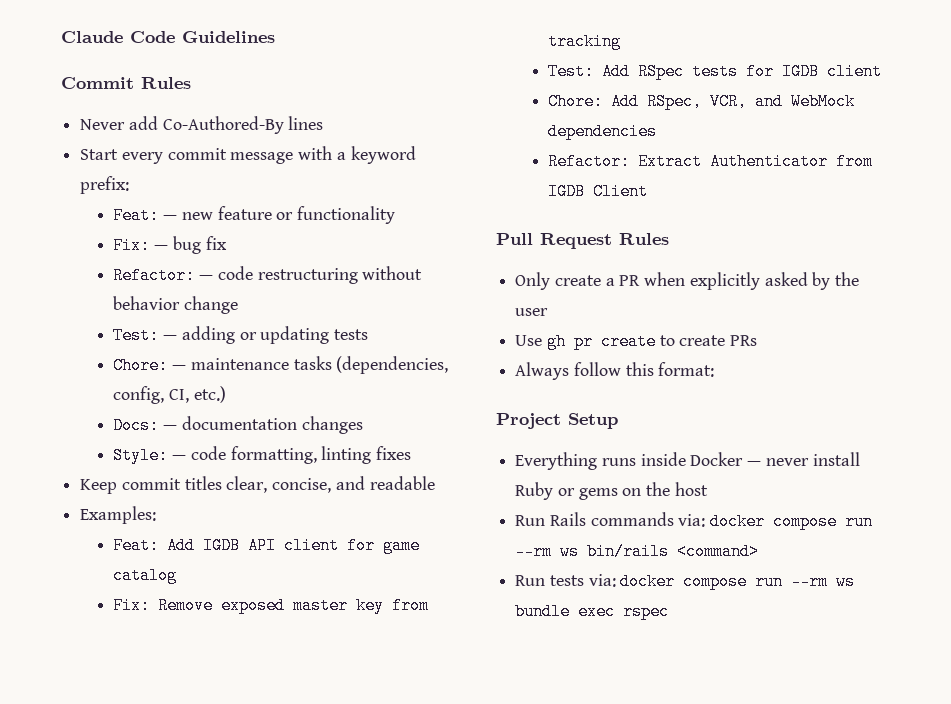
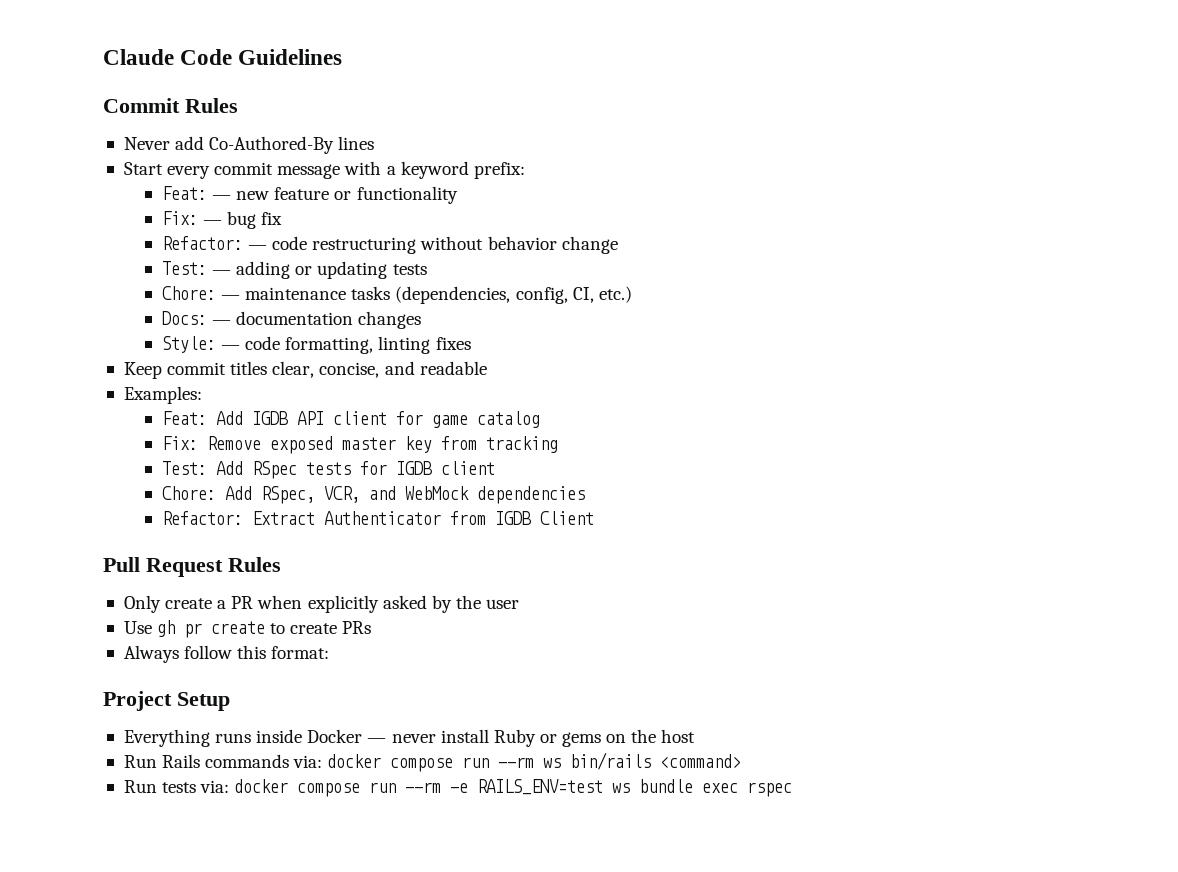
- Run tests via: docker compose run --rm ws bundle exec rspec
+ Run tests via: docker compose run --rm -e RAILS_ENV=test ws bundle exec rspec

